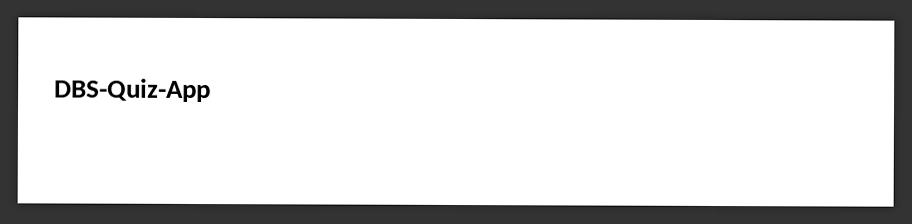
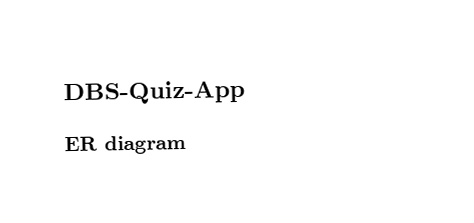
+ ER diagram

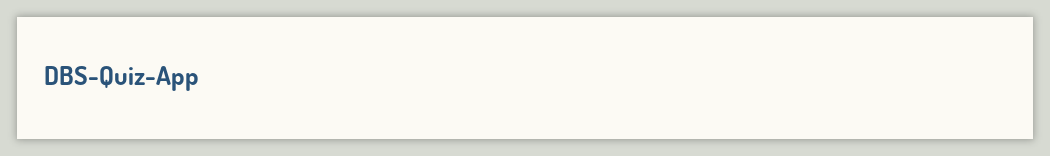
- ER diagram

